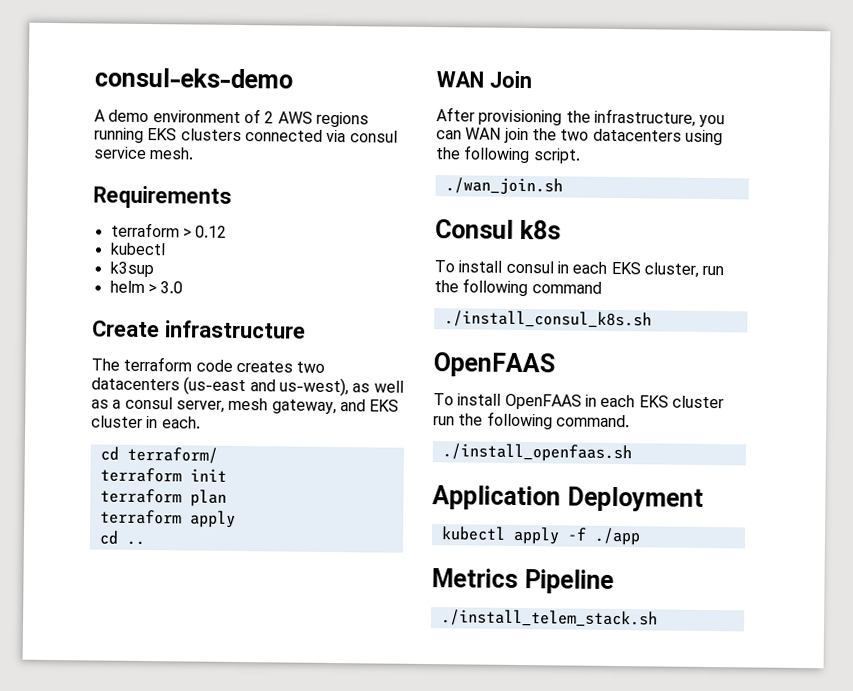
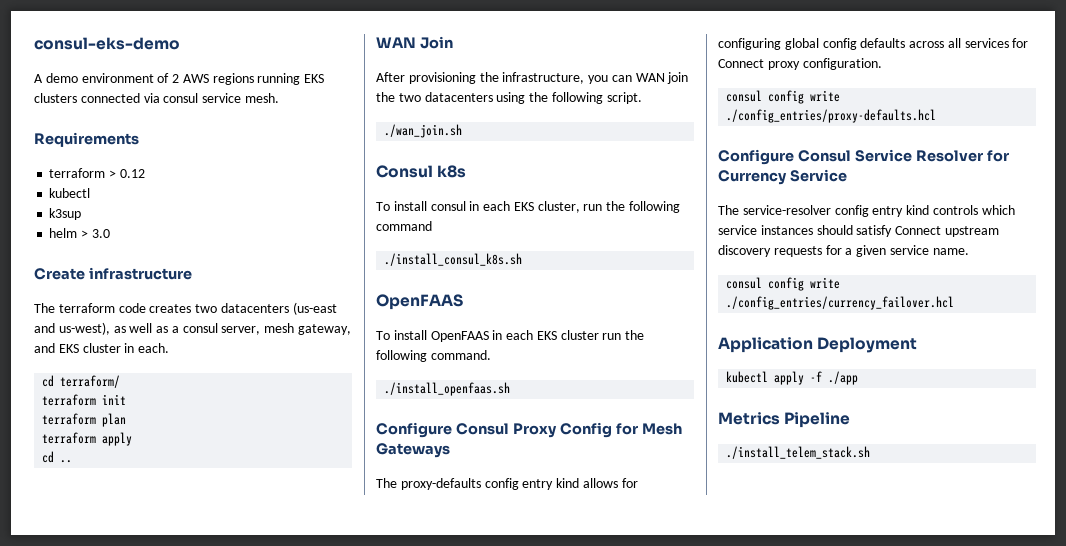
+ Configure Consul Proxy Config for Mesh Gateways
+ The proxy-defaults config entry kind allows for configuring global config defaults across all services for Connect proxy configuration.
+ consul config write ./config_entries/proxy-defaults.hcl
+ Configure Consul Service Resolver for Currency Service
+ The service-resolver config entry kind controls which service instances should satisfy Connect upstream discovery requests for a given service name.
+ consul config write ./config_entries/currency_failover.hcl

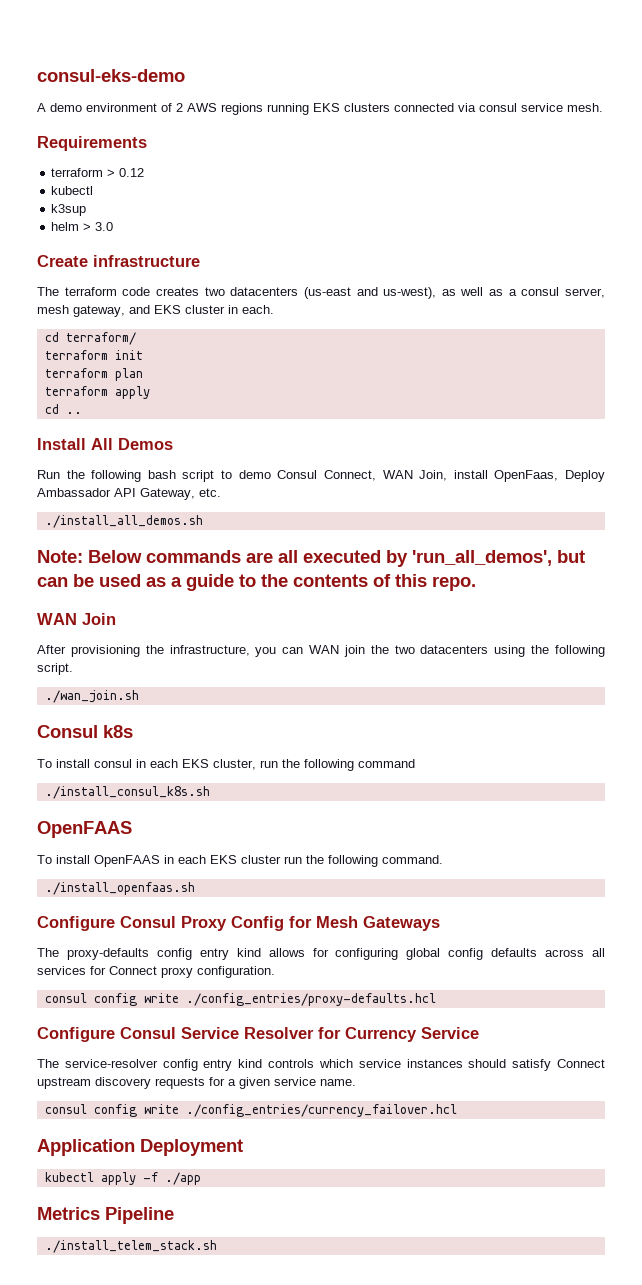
+ Install All Demos
+ Run the following bash script to demo Consul Connect, WAN Join, install OpenFaas, Deploy Ambassador API Gateway, etc.
+ ./install_all_demos.sh
+ Note: Below commands are all executed by 'run_all_demos', but can be used as a guide to the contents of this repo.

